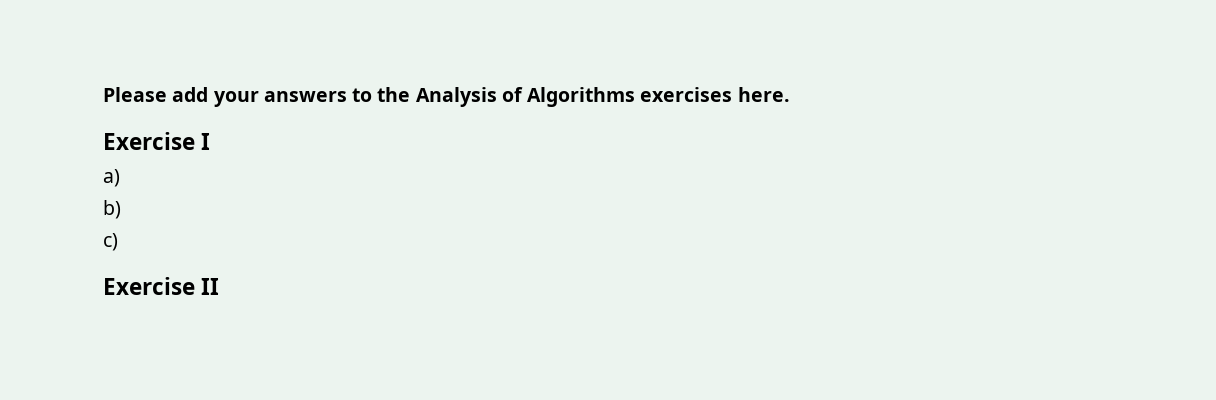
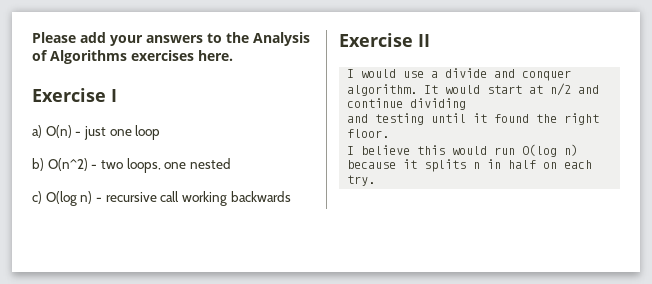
- a)
- b)
- c)
+ a) O(n) - just one loop
+ b) O(n^2) - two loops, one nested
+ c) O(log n) - recursive call working backwards
  Exercise II
+ I would use a divide and conquer algorithm. It would start at n/2 and continue dividing
+ and testing until it found the right floor.
+ I believe this would run O(log n) because it splits n in half on each try.

